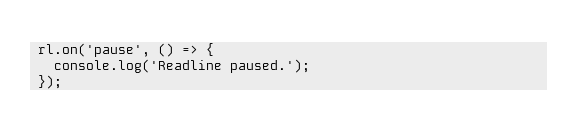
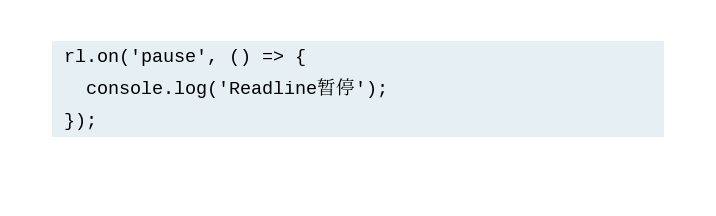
- console.log('Readline paused.');
+ console.log('Readline暂停');

